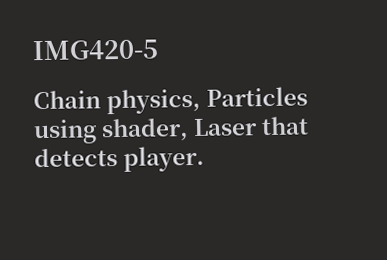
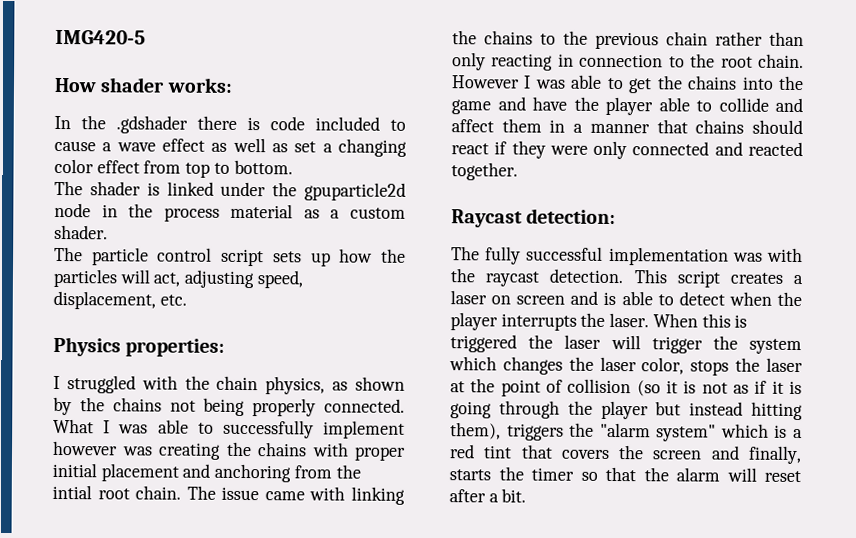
- Chain physics, Particles using shader, Laser that detects player.
+ How shader works:
+ In the .gdshader there is code included to cause a wave effect as well as set a changing color effect from top to bottom.
+ The shader is linked under the gpuparticle2d node in the process material as a custom shader.
+ The particle control script sets up how the particles will act, adjusting speed, displacement, etc.
+ Physics properties:
+ I struggled with the chain physics, as shown by the chains not being properly connected. What I was able to successfully implement however was creating the chains with proper initial placement and anchoring from the intial root chain. The issue came with linking the chains to the previous chain rather than only reacting in connection to the root chain. However I was able to get the chains into the game and have the player able to collide and affect them in a manner that chains should react if they were only connected and reacted together.
+ Raycast detection:
+ The fully successful implementation was with the raycast detection. This script creates a laser on screen and is able to detect when the player interrupts the laser. When this is triggered the laser will trigger the system which changes the laser color, stops the laser at the point of collision (so it is not as if it is going through the player but instead hitting them), triggers the "alarm system" which is a red tint that covers the screen and finally, starts the timer so that the alarm will reset after a bit.

